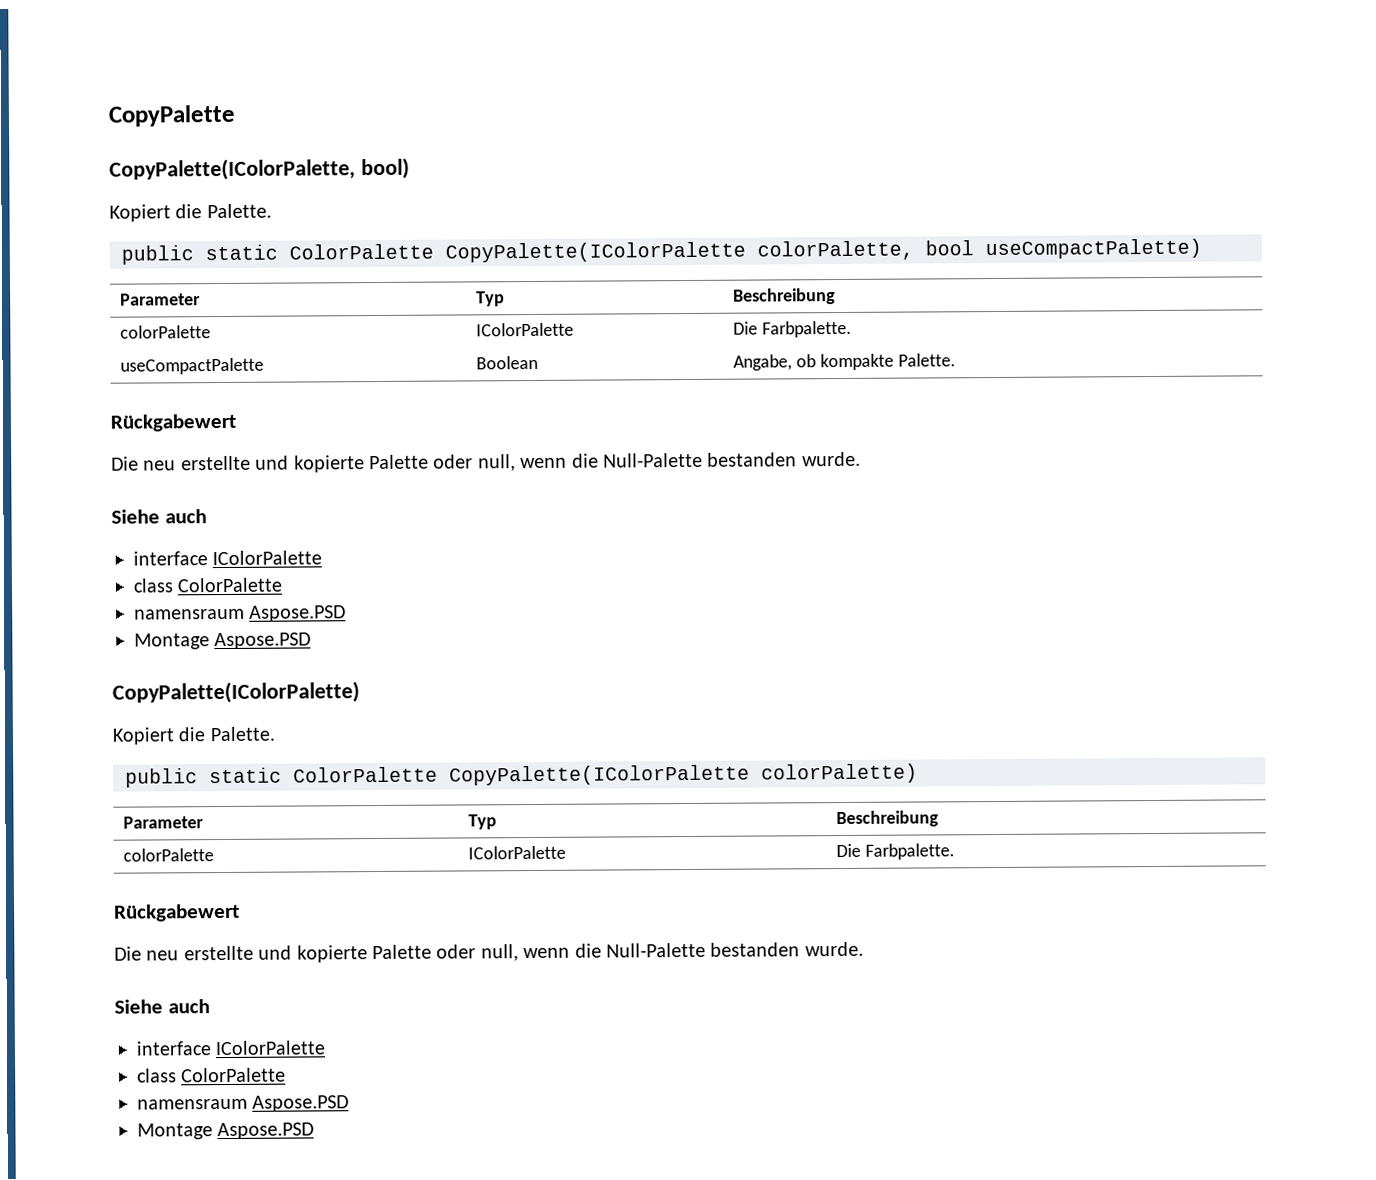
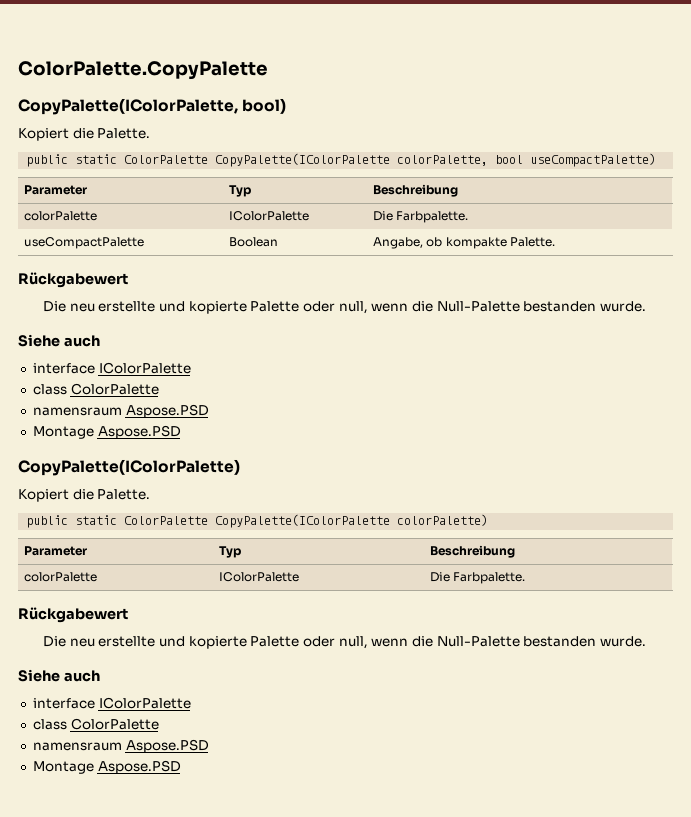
- CopyPalette
+ ColorPalette.CopyPalette

